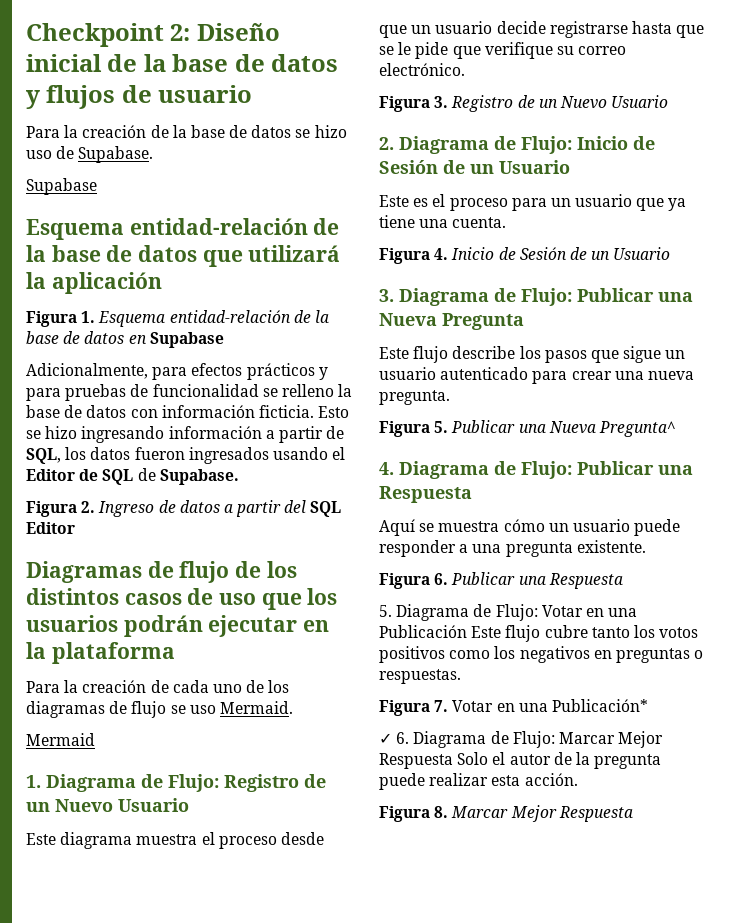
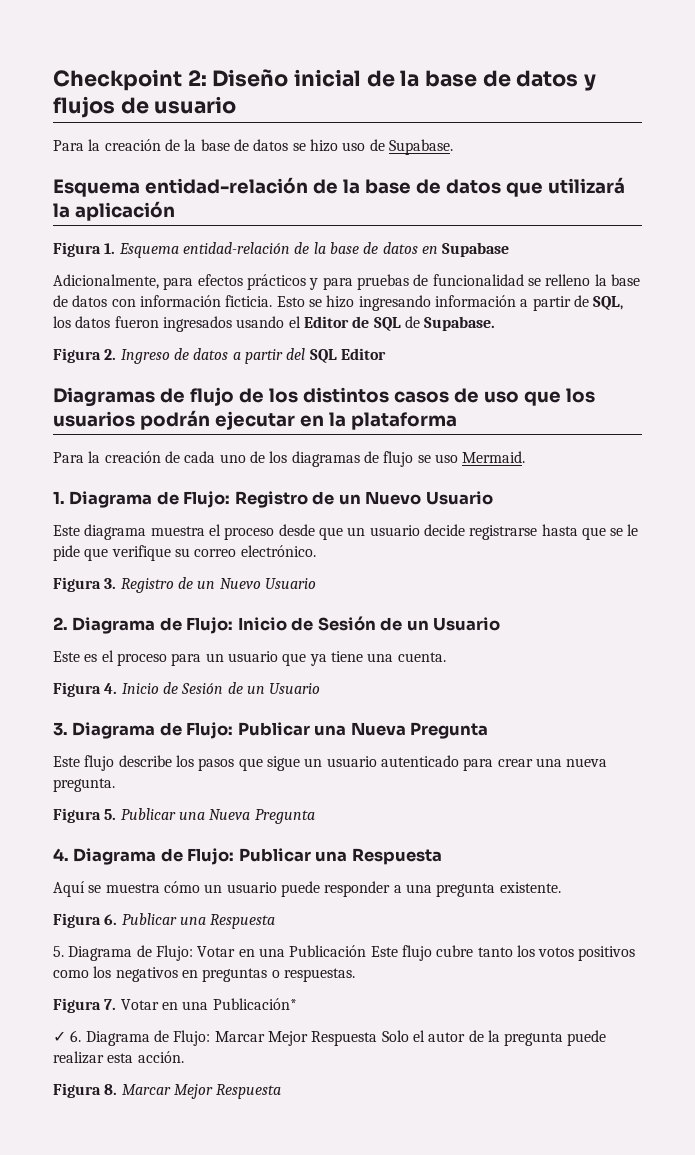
  Para la creación de la base de datos se hizo uso de Supabase.
- Supabase
- Mermaid
- Figura 5. Publicar una Nueva Pregunta^
+ Figura 5. Publicar una Nueva Pregunta

